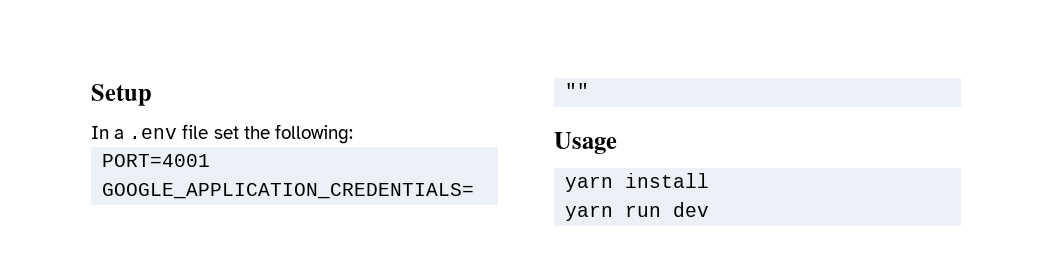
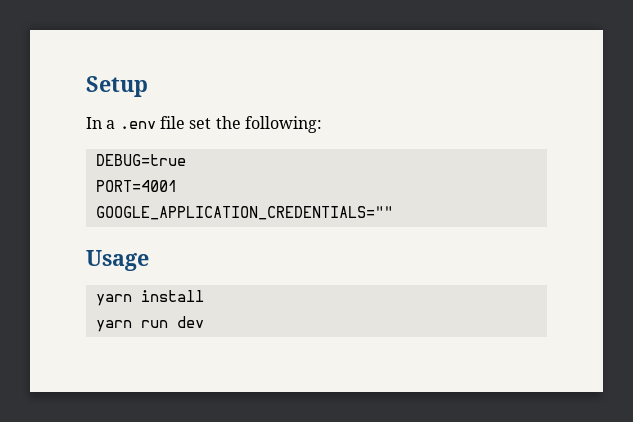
+ DEBUG=true

